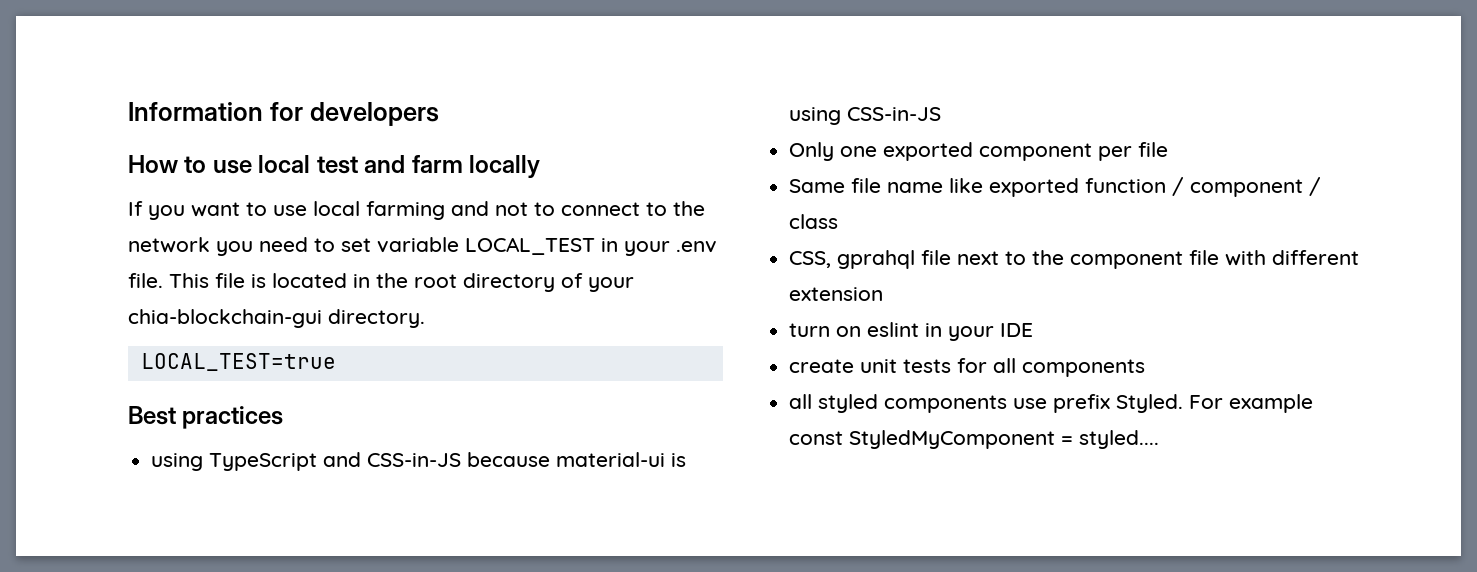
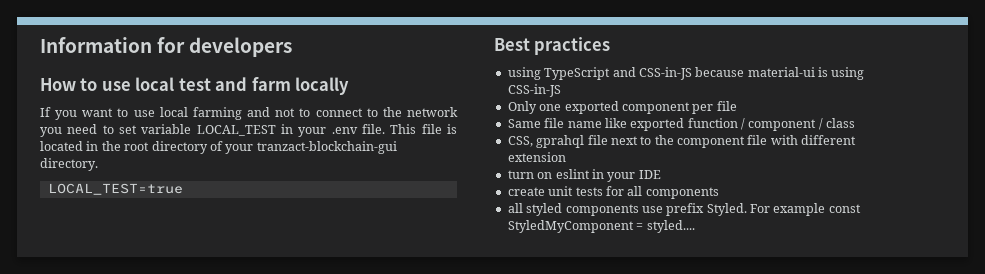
- This file is located in the root directory of your chia-blockchain-gui directory.
+ This file is located in the root directory of your tranzact-blockchain-gui directory.

